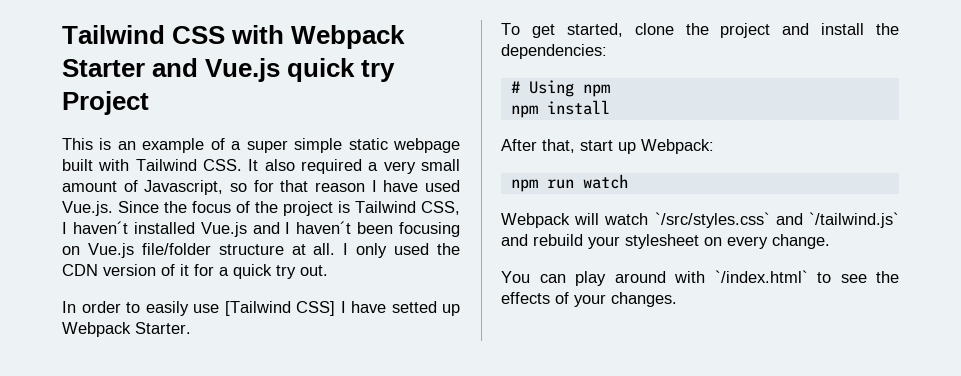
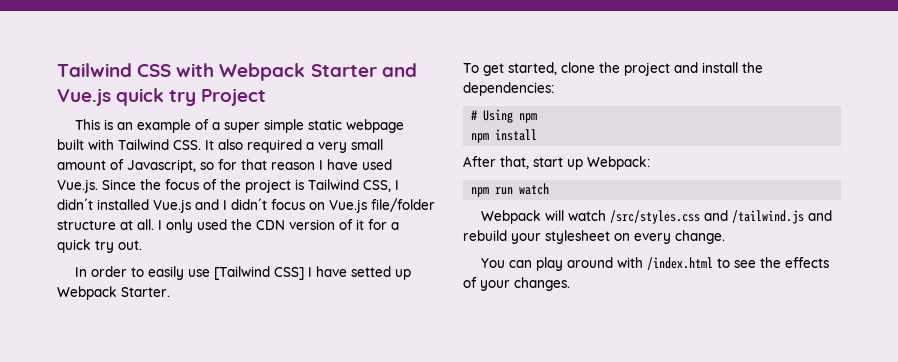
- This is an example of a super simple static webpage built with Tailwind CSS. It also required a very small amount of Javascript, so for that reason I have used Vue.js. Since the focus of the project is Tailwind CSS, I haven´t installed Vue.js and I haven´t been focusing on Vue.js file/folder structure at all.
+ This is an example of a super simple static webpage built with Tailwind CSS. It also required a very small amount of Javascript, so for that reason I have used Vue.js. Since the focus of the project is Tailwind CSS, I didn´t installed Vue.js and I didn´t focus on Vue.js file/folder structure at all.
- Webpack will watch `/src/styles.css` and `/tailwind.js` and rebuild your stylesheet on every change.
+ Webpack will watch /src/styles.css and /tailwind.js and rebuild your stylesheet on every change.
- You can play around with `/index.html` to see the effects of your changes.
+ You can play around with /index.html to see the effects of your changes.

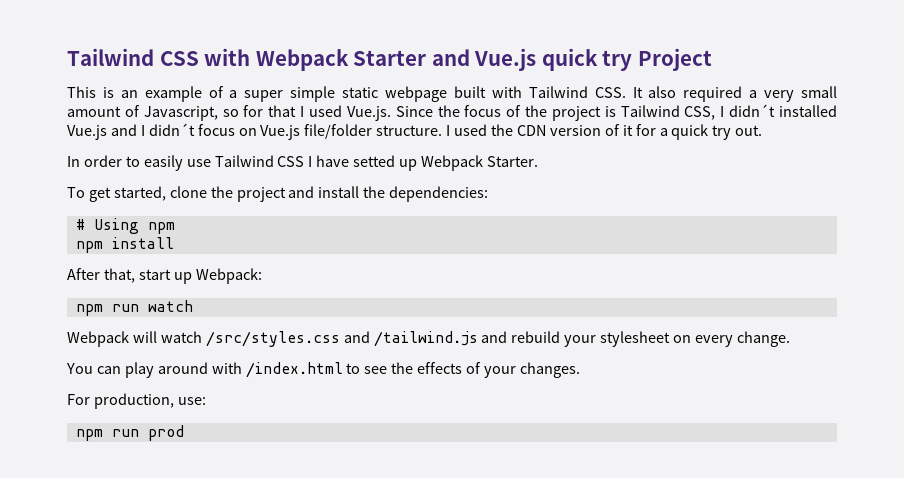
- This is an example of a super simple static webpage built with Tailwind CSS. It also required a very small amount of Javascript, so for that reason I have used Vue.js. Since the focus of the project is Tailwind CSS, I didn´t installed Vue.js and I didn´t focus on Vue.js file/folder structure at all. I only used the CDN version of it for a quick try out.
+ This is an example of a super simple static webpage built with Tailwind CSS. It also required a very small amount of Javascript, so for that I used Vue.js. Since the focus of the project is Tailwind CSS, I didn´t installed Vue.js and I didn´t focus on Vue.js file/folder structure. I used the CDN version of it for a quick try out.
- In order to easily use [Tailwind CSS] I have setted up Webpack Starter.
+ In order to easily use Tailwind CSS I have setted up Webpack Starter.
+ For production, use:
+ npm run prod

